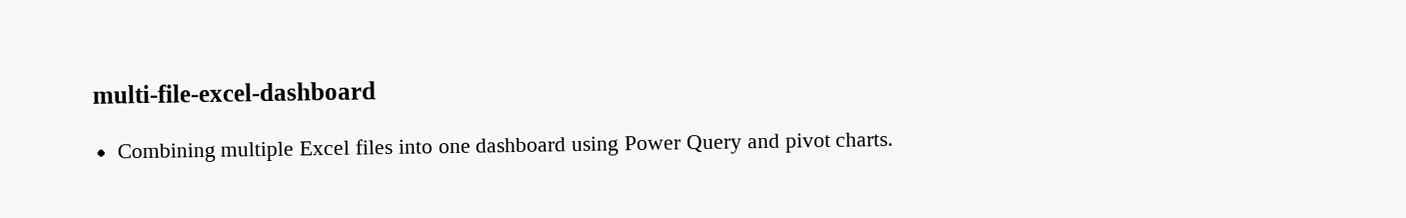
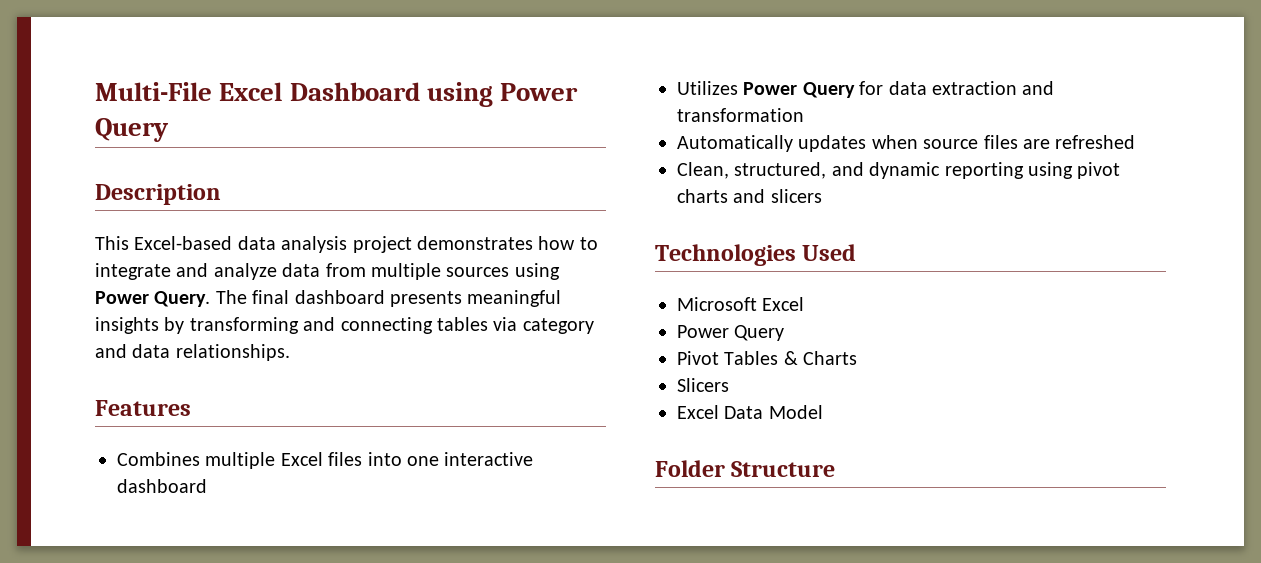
- multi-file-excel-dashboard
- Combining multiple Excel files into one dashboard using Power Query and pivot charts.
+ Multi-File Excel Dashboard using Power Query
+ Description
+ This Excel-based data analysis project demonstrates how to integrate and analyze data from multiple sources using Power Query. The final dashboard presents meaningful insights by transforming and connecting tables via category and data relationships.
+ Features
+ Combines multiple Excel files into one interactive dashboard
+ Utilizes Power Query for data extraction and transformation
+ Automatically updates when source files are refreshed
+ Clean, structured, and dynamic reporting using pivot charts and slicers
+ Technologies Used
+ Microsoft Excel
+ Power Query
+ Pivot Tables & Charts
+ Slicers
+ Excel Data Model
+ Folder Structure

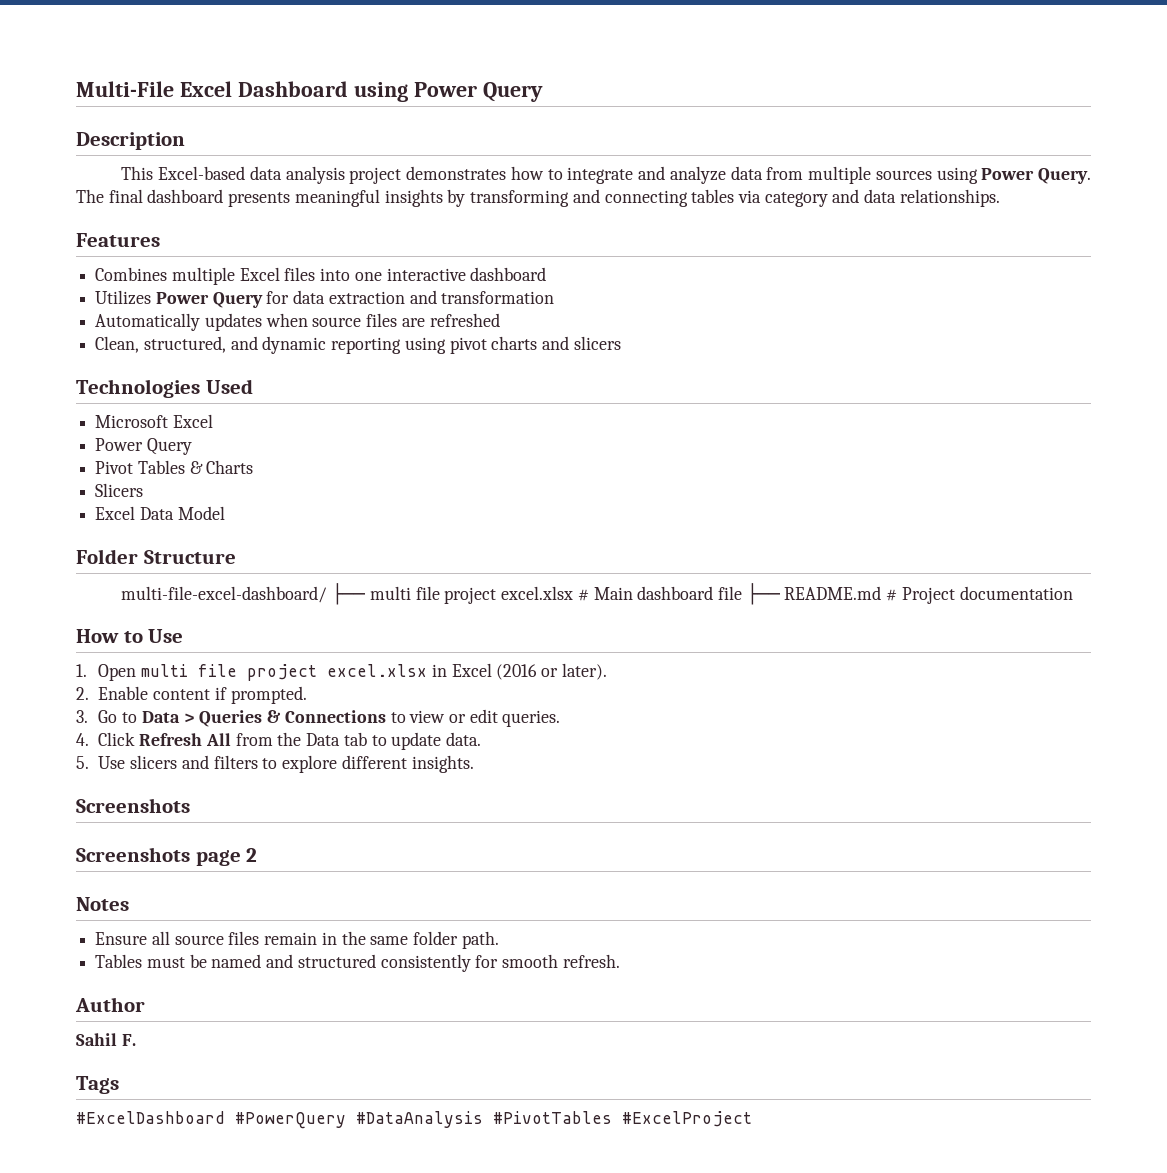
+ multi-file-excel-dashboard/ ├── multi file project excel.xlsx # Main dashboard file ├── README.md # Project documentation
+ How to Use
+ 1. Open multi file project excel.xlsx in Excel (2016 or later).
+ 2. Enable content if prompted.
+ 3. Go to Data > Queries & Connections to view or edit queries.
+ 4. Click Refresh All from the Data tab to update data.
+ 5. Use slicers and filters to explore different insights.
+ Screenshots
+ Screenshots page 2
+ Notes
+ Ensure all source files remain in the same folder path.
+ Tables must be named and structured consistently for smooth refresh.
+ Author
+ Sahil F.
+ Tags
+ #ExcelDashboard #PowerQuery #DataAnalysis #PivotTables #ExcelProject

